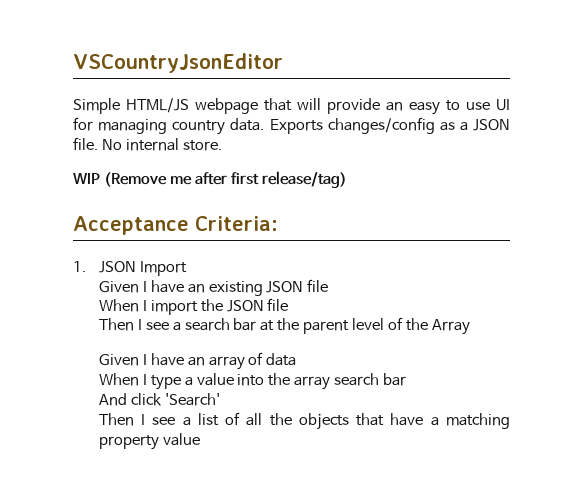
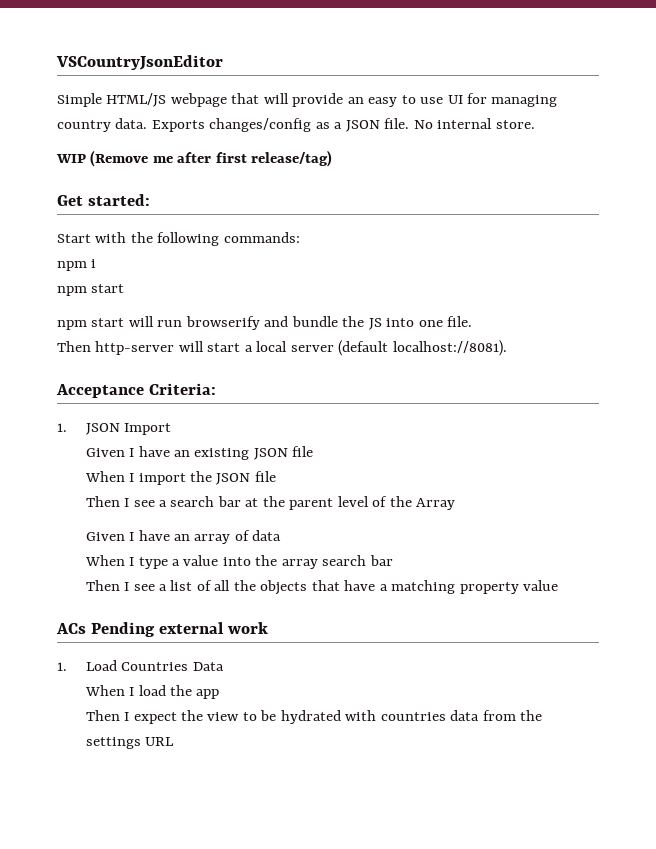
+ Get started:
+ Start with the following commands:
+ npm i
+ npm start
+ npm start will run browserify and bundle the JS into one file.
+ Then http-server will start a local server (default localhost://8081).
- And click 'Search'
+ ACs Pending external work
+ 1. Load Countries Data
+ When I load the app
+ Then I expect the view to be hydrated with countries data from the settings URL

